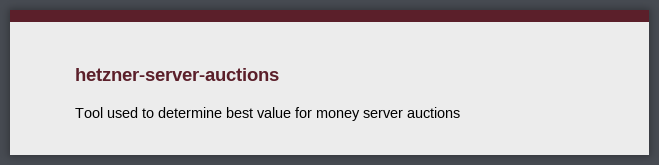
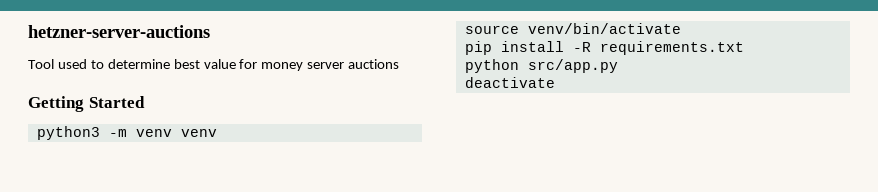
+ Getting Started
+ python3 -m venv venv
+ source venv/bin/activate
+ pip install -R requirements.txt
+ python src/app.py
+ deactivate

